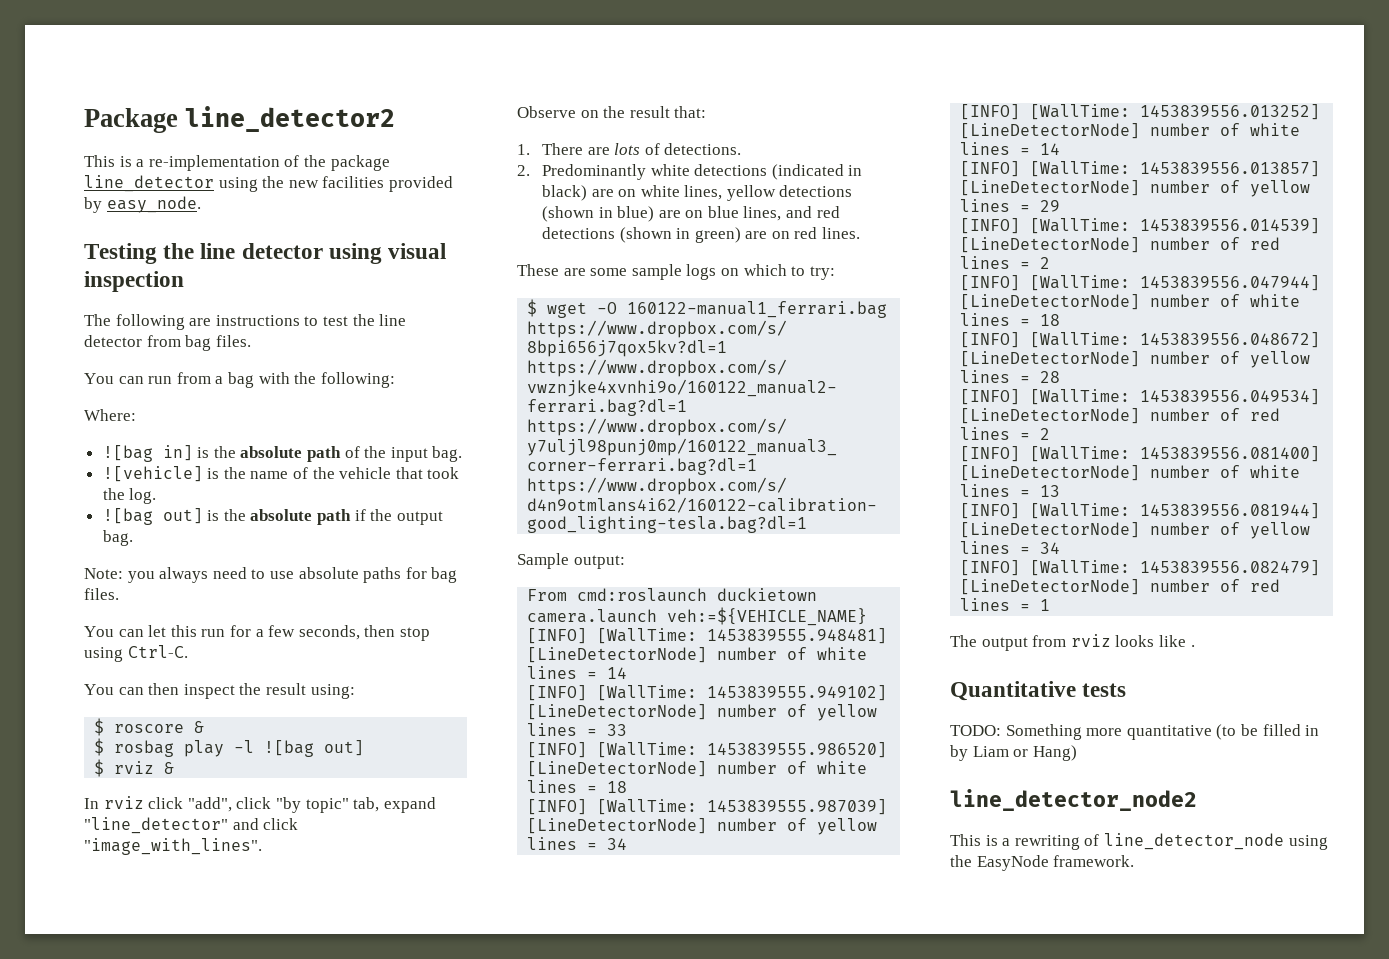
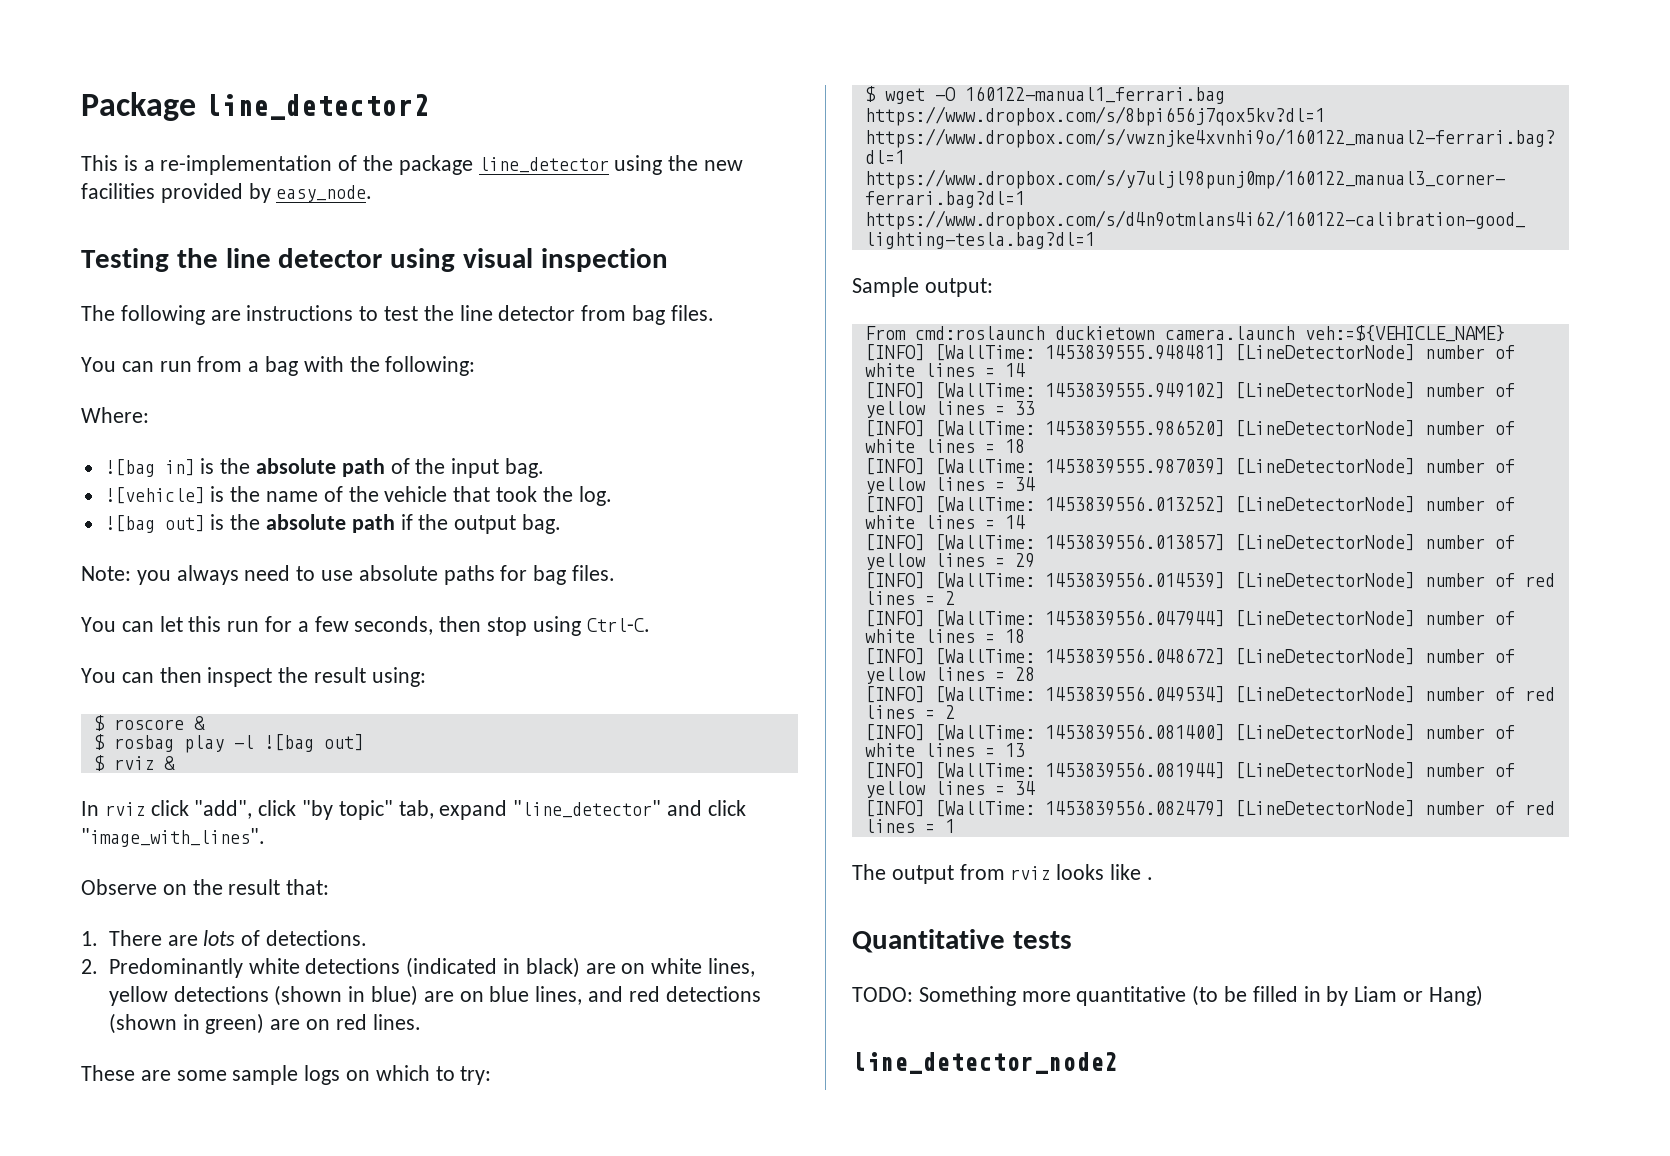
- This is a rewriting of line_detector_node using the EasyNode framework.

